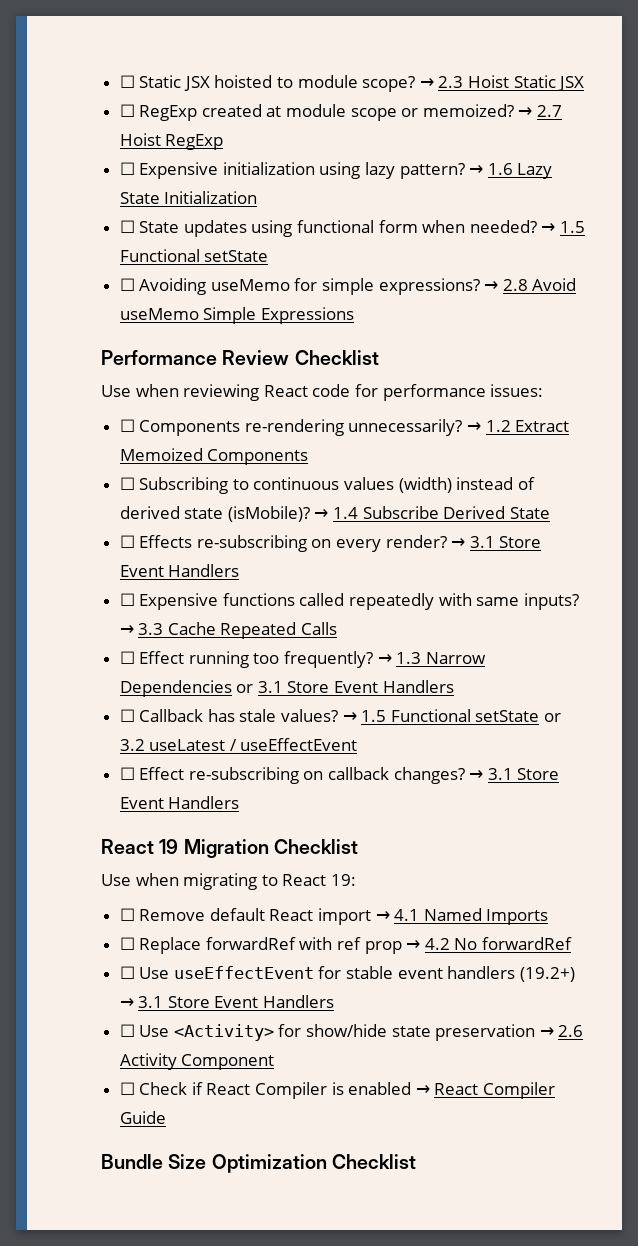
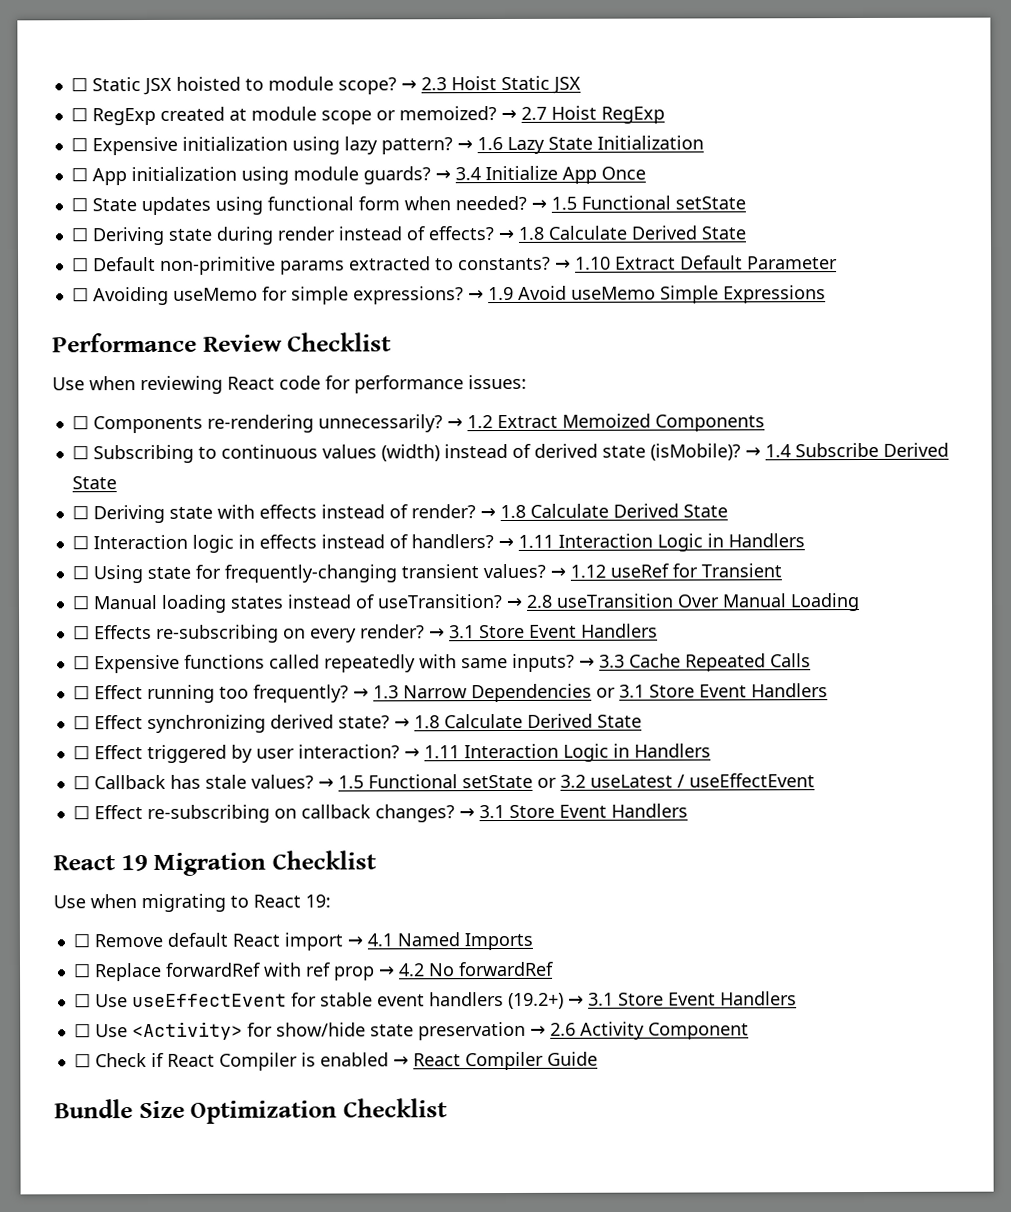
+ ☐ App initialization using module guards? → 3.4 Initialize App Once
+ ☐ Deriving state during render instead of effects? → 1.8 Calculate Derived State
+ ☐ Default non-primitive params extracted to constants? → 1.10 Extract Default Parameter
- → 2.8 Avoid useMemo Simple Expressions
+ → 1.9 Avoid useMemo Simple Expressions
+ ☐ Deriving state with effects instead of render? → 1.8 Calculate Derived State
+ ☐ Interaction logic in effects instead of handlers? → 1.11 Interaction Logic in Handlers
+ ☐ Using state for frequently-changing transient values? → 1.12 useRef for Transient
+ ☐ Manual loading states instead of useTransition? → 2.8 useTransition Over Manual Loading
+ ☐ Effect synchronizing derived state? → 1.8 Calculate Derived State
+ ☐ Effect triggered by user interaction? → 1.11 Interaction Logic in Handlers

